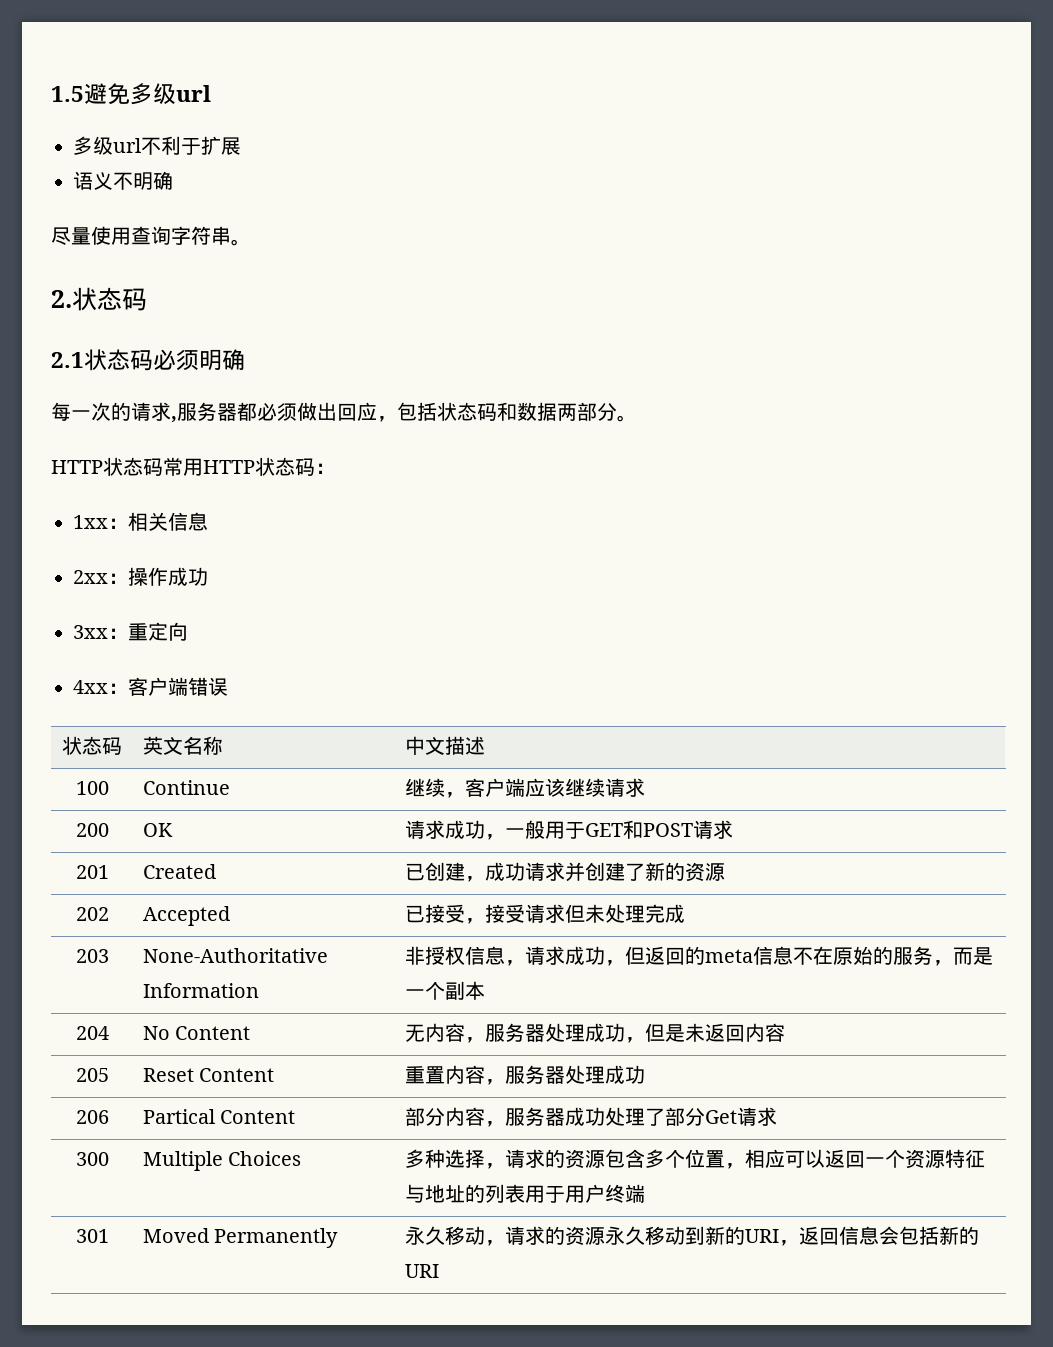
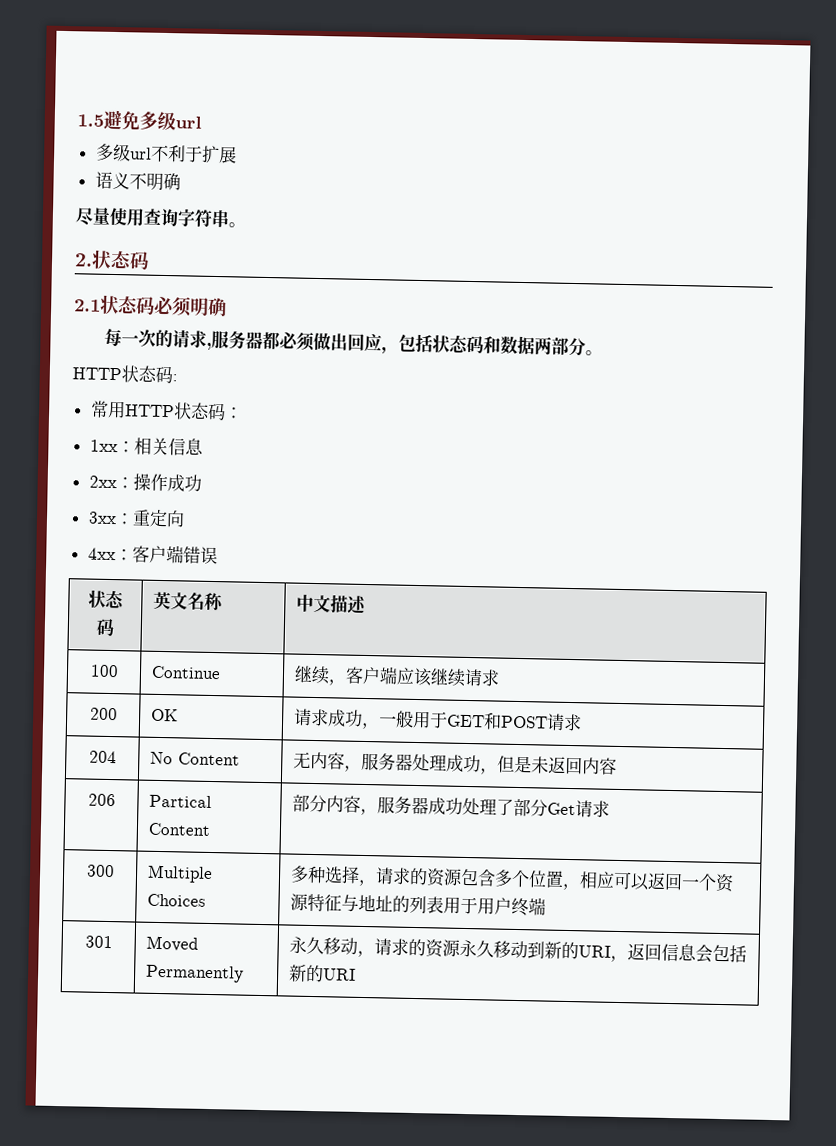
  每一次的请求,服务器都必须做出回应，包括状态码和数据两部分。
- HTTP状态码常用HTTP状态码：
+ HTTP状态码:
+ 常用HTTP状态码：
- 201 | Created | 已创建，成功请求并创建了新的资源
- 202 | Accepted | 已接受，接受请求但未处理完成
- 203 | None-Authoritative Information | 非授权信息，请求成功，但返回的meta信息不在原始的服务，而是一个副本
- 205 | Reset Content | 重置内容，服务器处理成功

